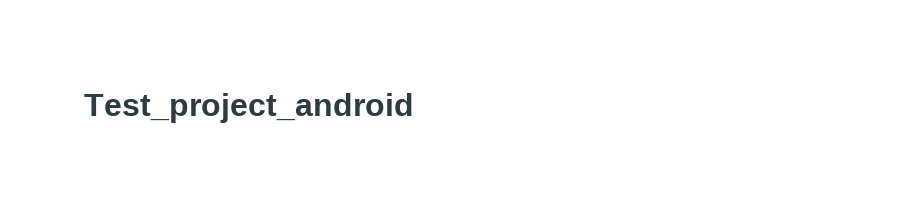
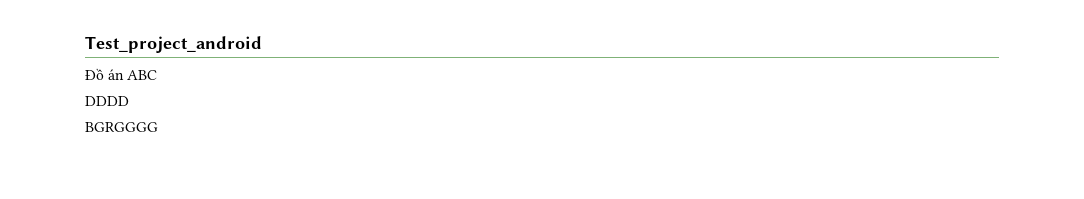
+ Đồ án ABC
+ DDDD
+ BGRGGGG

